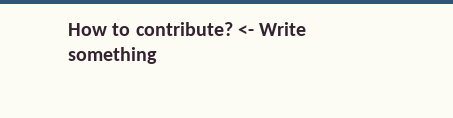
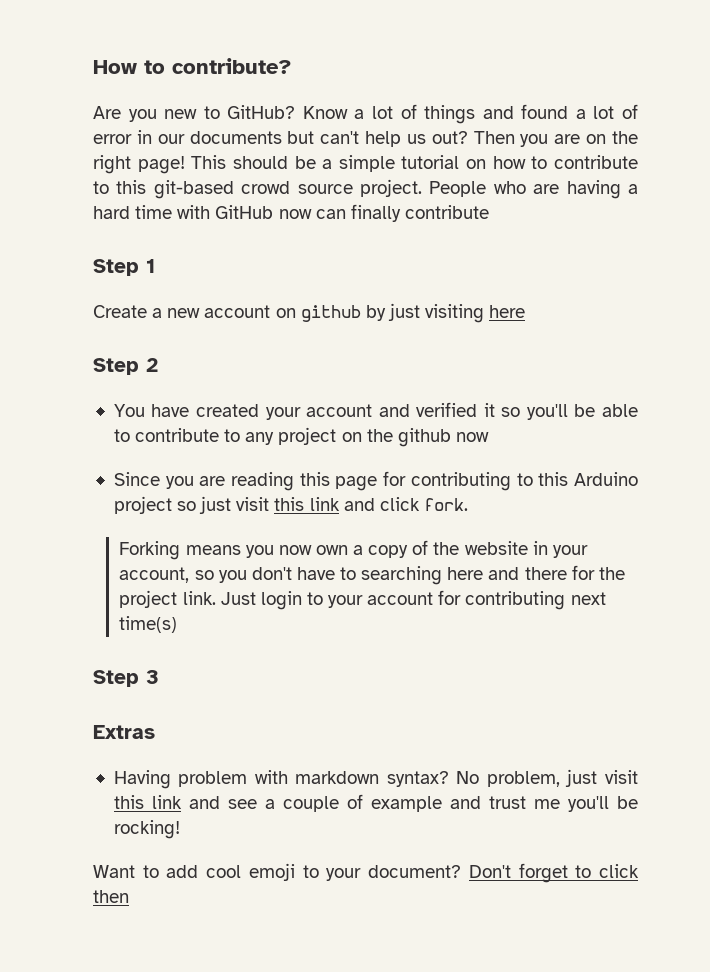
- How to contribute? <- Write something
+ How to contribute?
+ Are you new to GitHub? Know a lot of things and found a lot of error in our documents but can't help us out? Then you are on the right page! This should be a simple tutorial on how to contribute to this git-based crowd source project. People who are having a hard time with GitHub now can finally contribute
+ Step 1
+ Create a new account on github by just visiting here
+ Step 2
+ You have created your account and verified it so you'll be able to contribute to any project on the github now
+ Since you are reading this page for contributing to this Arduino project so just visit this link and click fork.
+ Forking means you now own a copy of the website in your account, so you don't have to searching here and there for the project link. Just login to your account for contributing next time(s)
+ Step 3
+ Extras
+ Having problem with markdown syntax? No problem, just visit this link and see a couple of example and trust me you'll be rocking!
+ Want to add cool emoji to your document? Don't forget to click then

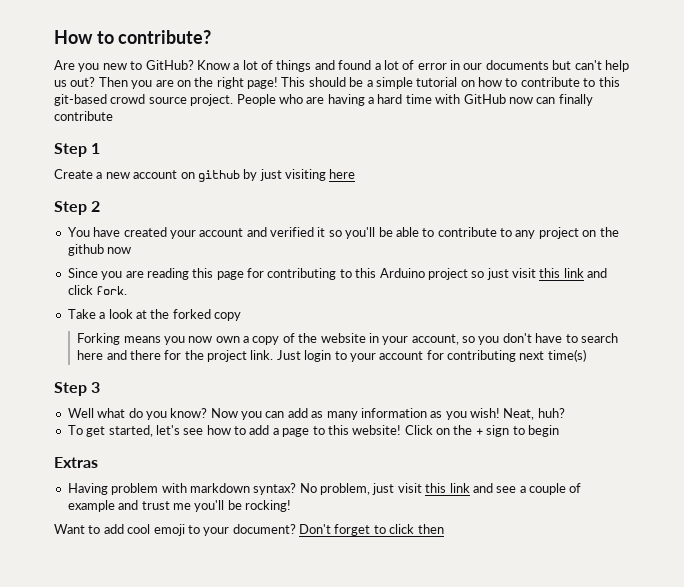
+ Take a look at the forked copy
- Forking means you now own a copy of the website in your account, so you don't have to searching here and there for the project link.
+ Forking means you now own a copy of the website in your account, so you don't have to search here and there for the project link.
+ Well what do you know? Now you can add as many information as you wish! Neat, huh?
+ To get started, let's see how to add a page to this website! Click on the + sign to begin

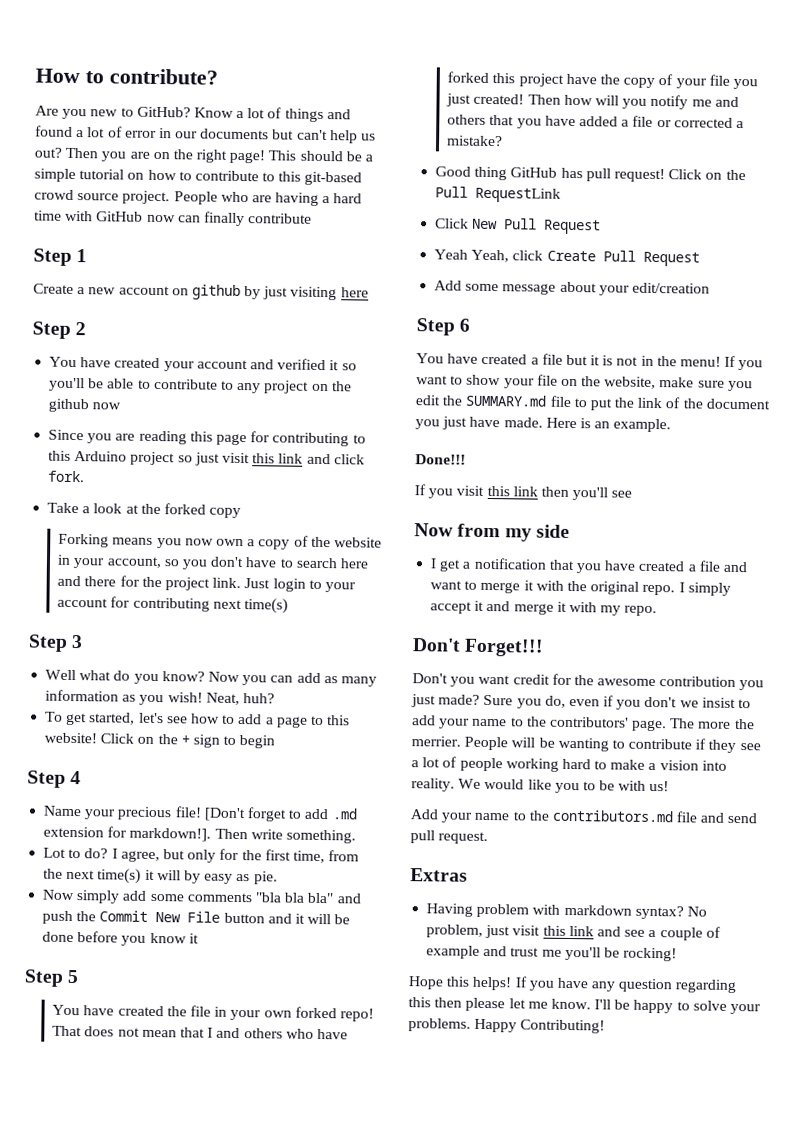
+ Step 4
+ Name your precious file! [Don't forget to add .md extension for markdown!]. Then write something.
+ Lot to do? I agree, but only for the first time, from the next time(s) it will by easy as pie.
+ Now simply add some comments "bla bla bla" and push the Commit New File button and it will be done before you know it
+ Step 5
+ You have created the file in your own forked repo! That does not mean that I and others who have forked this project have the copy of your file you just created! Then how will you notify me and others that you have added a file or corrected a mistake?
+ Good thing GitHub has pull request! Click on the Pull RequestLink
+ Click New Pull Request
+ Yeah Yeah, click Create Pull Request
+ Add some message about your edit/creation
+ Step 6
+ You have created a file but it is not in the menu! If you want to show your file on the website, make sure you edit the SUMMARY.md file to put the link of the document you just have made. Here is an example.
+ Done!!!
+ If you visit this link then you'll see
+ Now from my side
+ I get a notification that you have created a file and want to merge it with the original repo. I simply accept it and merge it with my repo.
+ Don't Forget!!!
+ Don't you want credit for the awesome contribution you just made? Sure you do, even if you don't we insist to add your name to the contributors' page. The more the merrier. People will be wanting to contribute if they see a lot of people working hard to make a vision into reality. We would like you to be with us!
+ Add your name to the contributors.md file and send pull request.
- Want to add cool emoji to your document? Don't forget to click then
+ Hope this helps! If you have any question regarding this then please let me know. I'll be happy to solve your problems. Happy Contributing!

